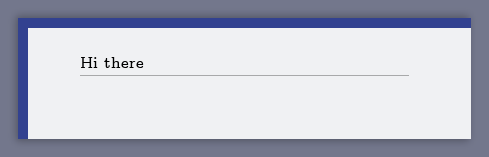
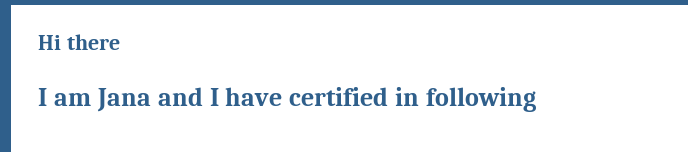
+ I am Jana and I have certified in following

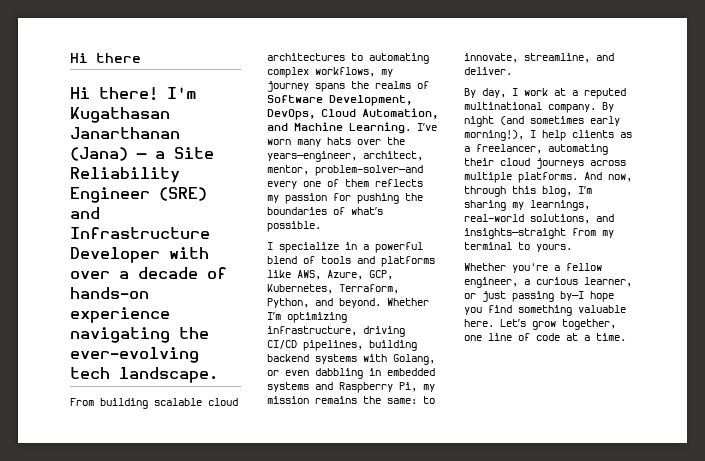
- I am Jana and I have certified in following
+ Hi there! I'm Kugathasan Janarthanan (Jana) — a Site Reliability Engineer (SRE) and Infrastructure Developer with over a decade of hands-on experience navigating the ever-evolving tech landscape.
+ From building scalable cloud architectures to automating complex workflows, my journey spans the realms of Software Development, DevOps, Cloud Automation, and Machine Learning. I’ve worn many hats over the years—engineer, architect, mentor, problem-solver—and every one of them reflects my passion for pushing the boundaries of what’s possible.
+ I specialize in a powerful blend of tools and platforms like AWS, Azure, GCP, Kubernetes, Terraform, Python, and beyond. Whether I’m optimizing infrastructure, driving CI/CD pipelines, building backend systems with Golang, or even dabbling in embedded systems and Raspberry Pi, my mission remains the same: to innovate, streamline, and deliver.
+ By day, I work at a reputed multinational company. By night (and sometimes early morning!), I help clients as a freelancer, automating their cloud journeys across multiple platforms. And now, through this blog, I’m sharing my learnings, real-world solutions, and insights—straight from my terminal to yours.
+ Whether you're a fellow engineer, a curious learner, or just passing by—I hope you find something valuable here. Let’s grow together, one line of code at a time.

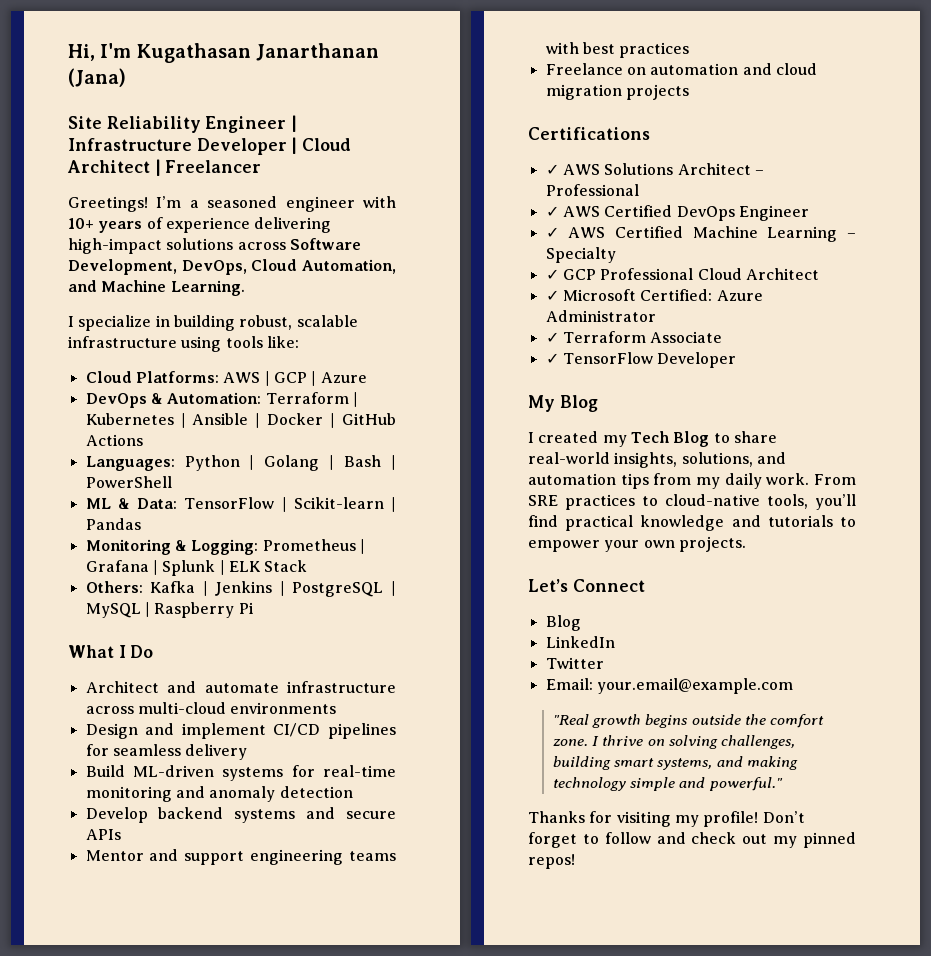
- Hi there
- Hi there! I'm Kugathasan Janarthanan (Jana) — a Site Reliability Engineer (SRE) and Infrastructure Developer with over a decade of hands-on experience navigating the ever-evolving tech landscape.
- From building scalable cloud architectures to automating complex workflows, my journey spans the realms of Software Development, DevOps, Cloud Automation, and Machine Learning. I’ve worn many hats over the years—engineer, architect, mentor, problem-solver—and every one of them reflects my passion for pushing the boundaries of what’s possible.
- I specialize in a powerful blend of tools and platforms like AWS, Azure, GCP, Kubernetes, Terraform, Python, and beyond. Whether I’m optimizing infrastructure, driving CI/CD pipelines, building backend systems with Golang, or even dabbling in embedded systems and Raspberry Pi, my mission remains the same: to innovate, streamline, and deliver.
- By day, I work at a reputed multinational company. By night (and sometimes early morning!), I help clients as a freelancer, automating their cloud journeys across multiple platforms. And now, through this blog, I’m sharing my learnings, real-world solutions, and insights—straight from my terminal to yours.
- Whether you're a fellow engineer, a curious learner, or just passing by—I hope you find something valuable here. Let’s grow together, one line of code at a time.
+ Hi, I'm Kugathasan Janarthanan (Jana)
+ Site Reliability Engineer | Infrastructure Developer | Cloud Architect | Freelancer
+ Greetings! I’m a seasoned engineer with 10+ years of experience delivering high-impact solutions across Software Development, DevOps, Cloud Automation, and Machine Learning.
+ I specialize in building robust, scalable infrastructure using tools like:
+ Cloud Platforms: AWS | GCP | Azure
+ DevOps & Automation: Terraform | Kubernetes | Ansible | Docker | GitHub Actions
+ Languages: Python | Golang | Bash | PowerShell
+ ML & Data: TensorFlow | Scikit-learn | Pandas
+ Monitoring & Logging: Prometheus | Grafana | Splunk | ELK Stack
+ Others: Kafka | Jenkins | PostgreSQL | MySQL | Raspberry Pi
+ What I Do
+ Architect and automate infrastructure across multi-cloud environments
+ Design and implement CI/CD pipelines for seamless delivery
+ Build ML-driven systems for real-time monitoring and anomaly detection
+ Develop backend systems and secure APIs
+ Mentor and support engineering teams with best practices
+ Freelance on automation and cloud migration projects
+ Certifications
+ ✓ AWS Solutions Architect – Professional
+ ✓ AWS Certified DevOps Engineer
+ ✓ AWS Certified Machine Learning – Specialty
+ ✓ GCP Professional Cloud Architect
+ ✓ Microsoft Certified: Azure Administrator
+ ✓ Terraform Associate
+ ✓ TensorFlow Developer
+ My Blog
+ I created my Tech Blog to share real-world insights, solutions, and automation tips from my daily work. From SRE practices to cloud-native tools, you’ll find practical knowledge and tutorials to empower your own projects.
+ Let’s Connect
+ Blog
+ LinkedIn
+ Twitter
+ Email: your.email@example.com
+ "Real growth begins outside the comfort zone. I thrive on solving challenges, building smart systems, and making technology simple and powerful."
+ Thanks for visiting my profile! Don’t forget to follow and check out my pinned repos!

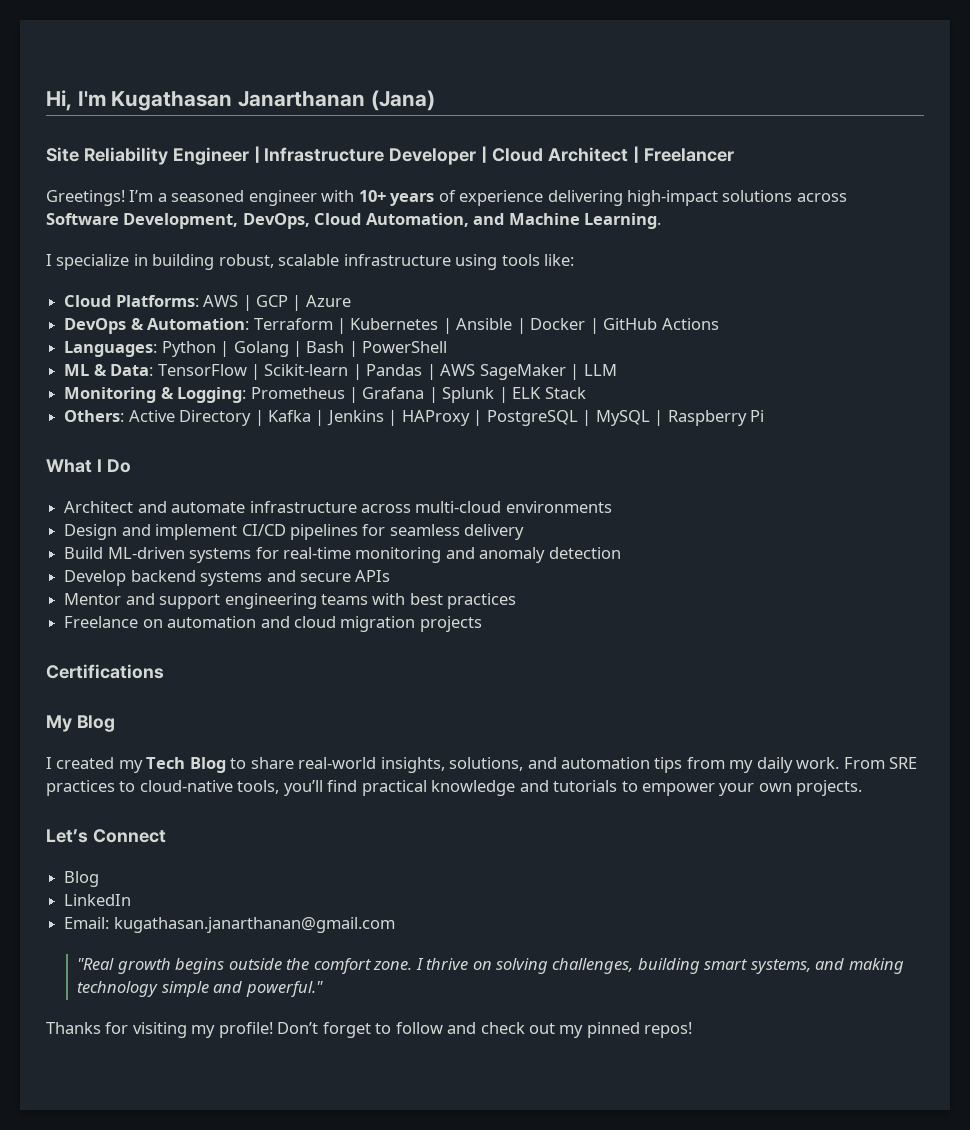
- ML & Data: TensorFlow | Scikit-learn | Pandas
+ ML & Data: TensorFlow | Scikit-learn | Pandas | AWS SageMaker | LLM
- Others: Kafka | Jenkins | PostgreSQL | MySQL | Raspberry Pi
+ Others: Active Directory | Kafka | Jenkins | HAProxy | PostgreSQL | MySQL | Raspberry Pi
- ✓ AWS Solutions Architect – Professional
- ✓ AWS Certified DevOps Engineer
- ✓ AWS Certified Machine Learning – Specialty
- ✓ GCP Professional Cloud Architect
- ✓ Microsoft Certified: Azure Administrator
- ✓ Terraform Associate
- ✓ TensorFlow Developer
- Twitter
- Email: your.email@example.com
+ Email: kugathasan.janarthanan@gmail.com

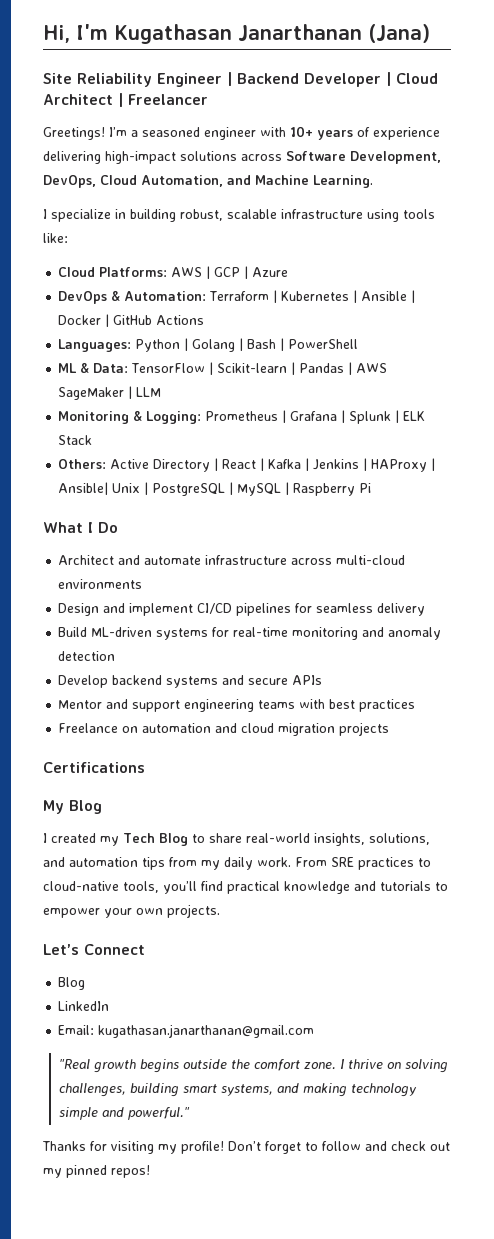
- Site Reliability Engineer | Infrastructure Developer | Cloud Architect | Freelancer
+ Site Reliability Engineer | Backend Developer | Cloud Architect | Freelancer
- Others: Active Directory | Kafka | Jenkins | HAProxy | PostgreSQL | MySQL | Raspberry Pi
+ Others: Active Directory | React | Kafka | Jenkins | HAProxy | Ansible| Unix | PostgreSQL | MySQL | Raspberry Pi

